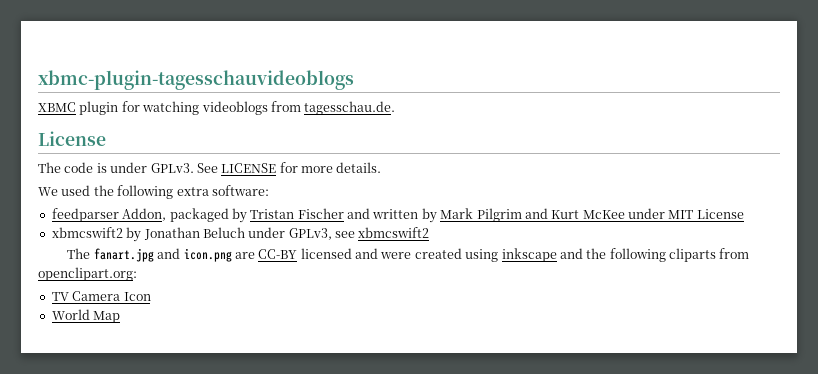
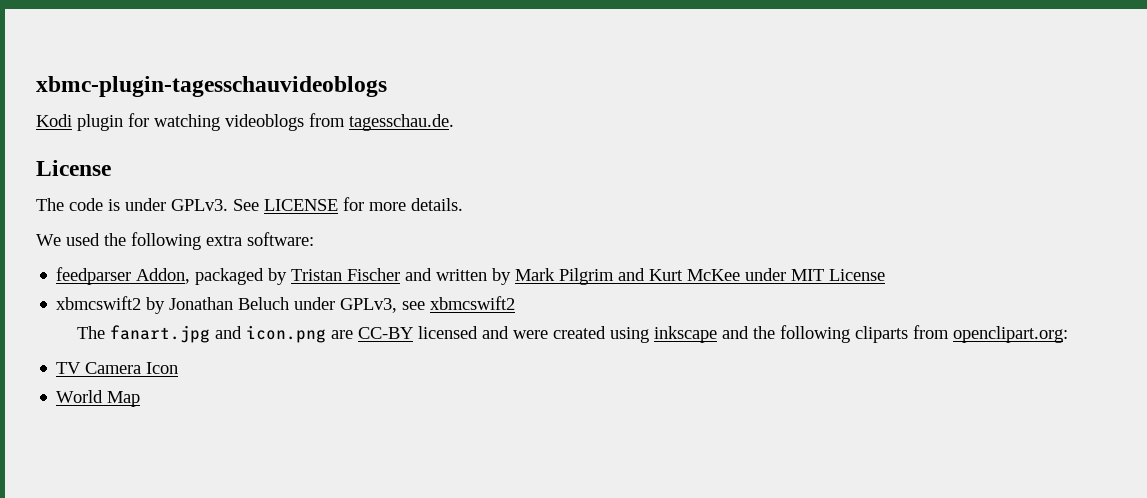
- XBMC plugin for watching videoblogs from tagesschau.de.
+ Kodi plugin for watching videoblogs from tagesschau.de.

